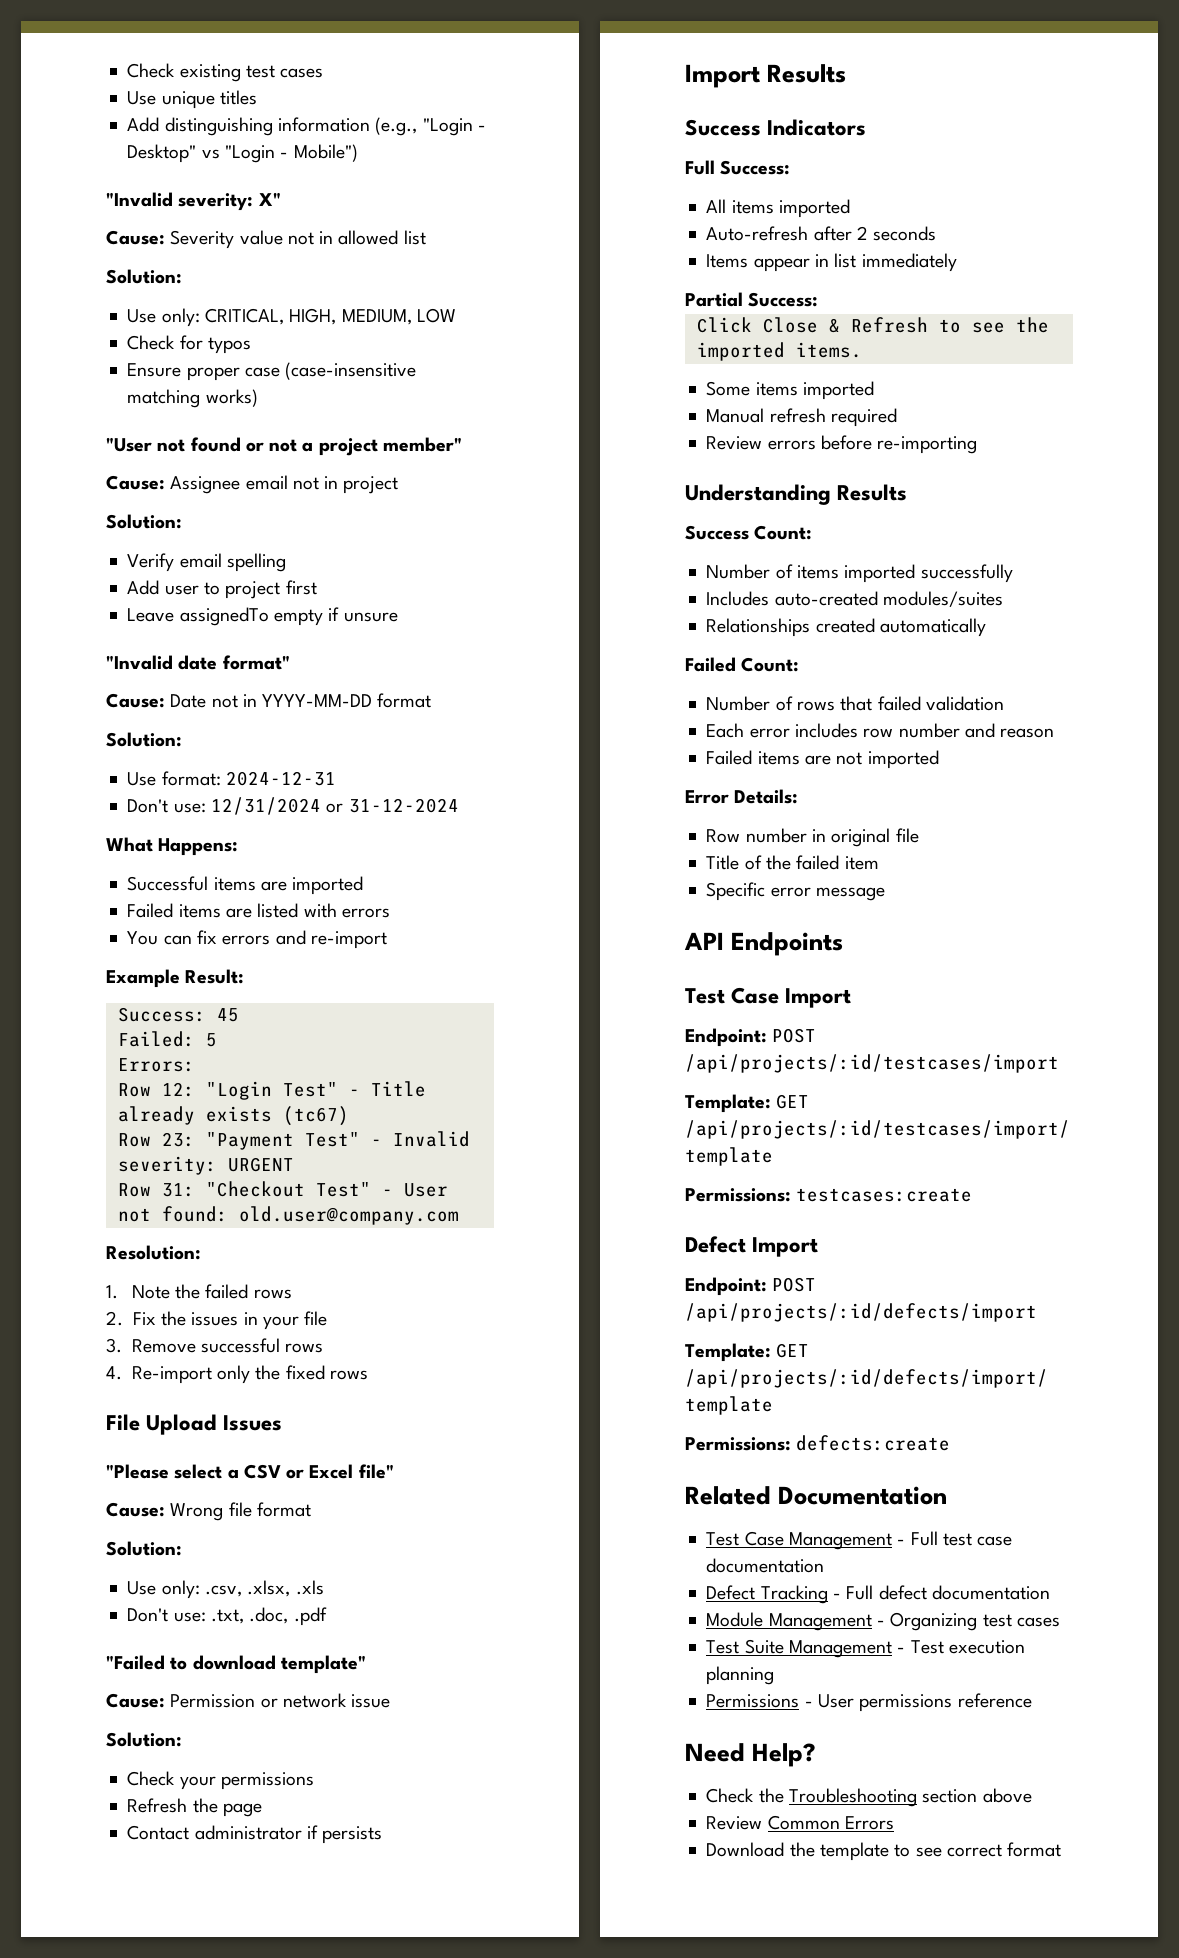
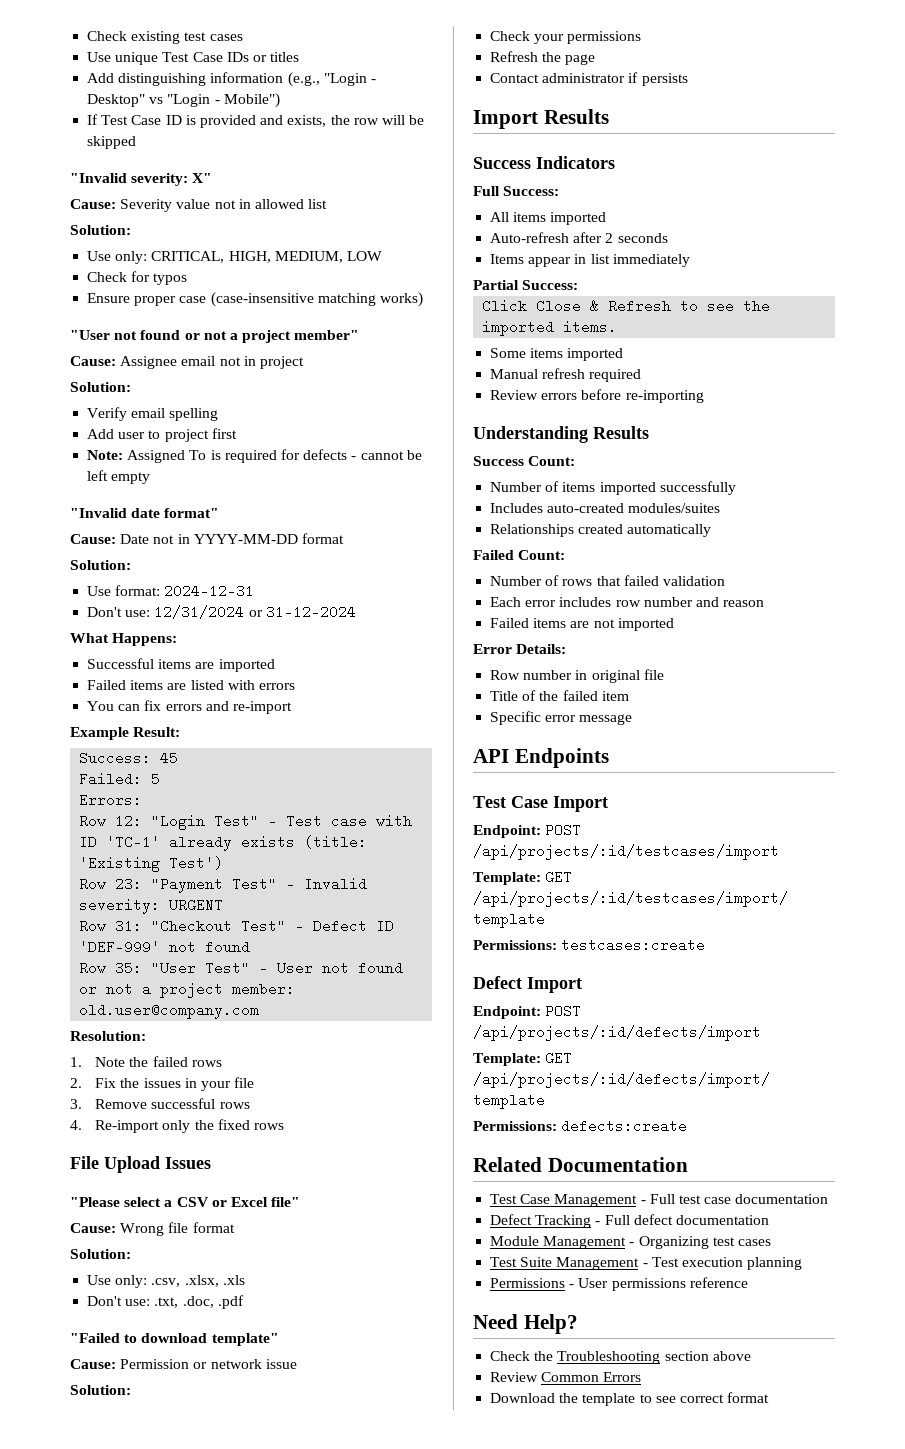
- Use unique titles
+ Use unique Test Case IDs or titles
+ If Test Case ID is provided and exists, the row will be skipped
- Leave assignedTo empty if unsure
+ Note: Assigned To is required for defects - cannot be left empty
- Row 12: "Login Test" - Title already exists (tc67)
+ Row 12: "Login Test" - Test case with ID 'TC-1' already exists (title: 'Existing Test')
- Row 31: "Checkout Test" - User not found: old.user@company.com
+ Row 31: "Checkout Test" - Defect ID 'DEF-999' not found
+ Row 35: "User Test" - User not found or not a project member: old.user@company.com

